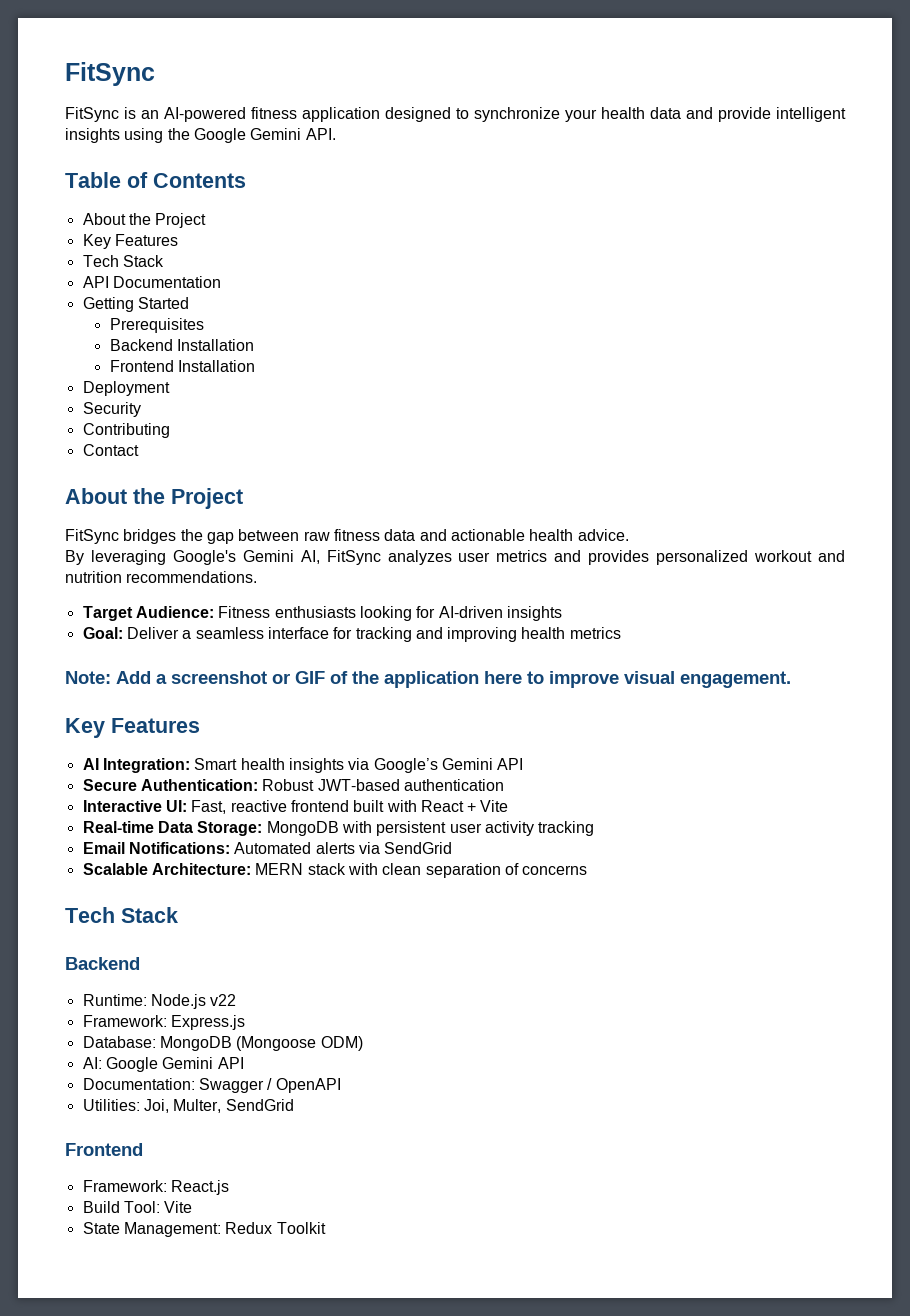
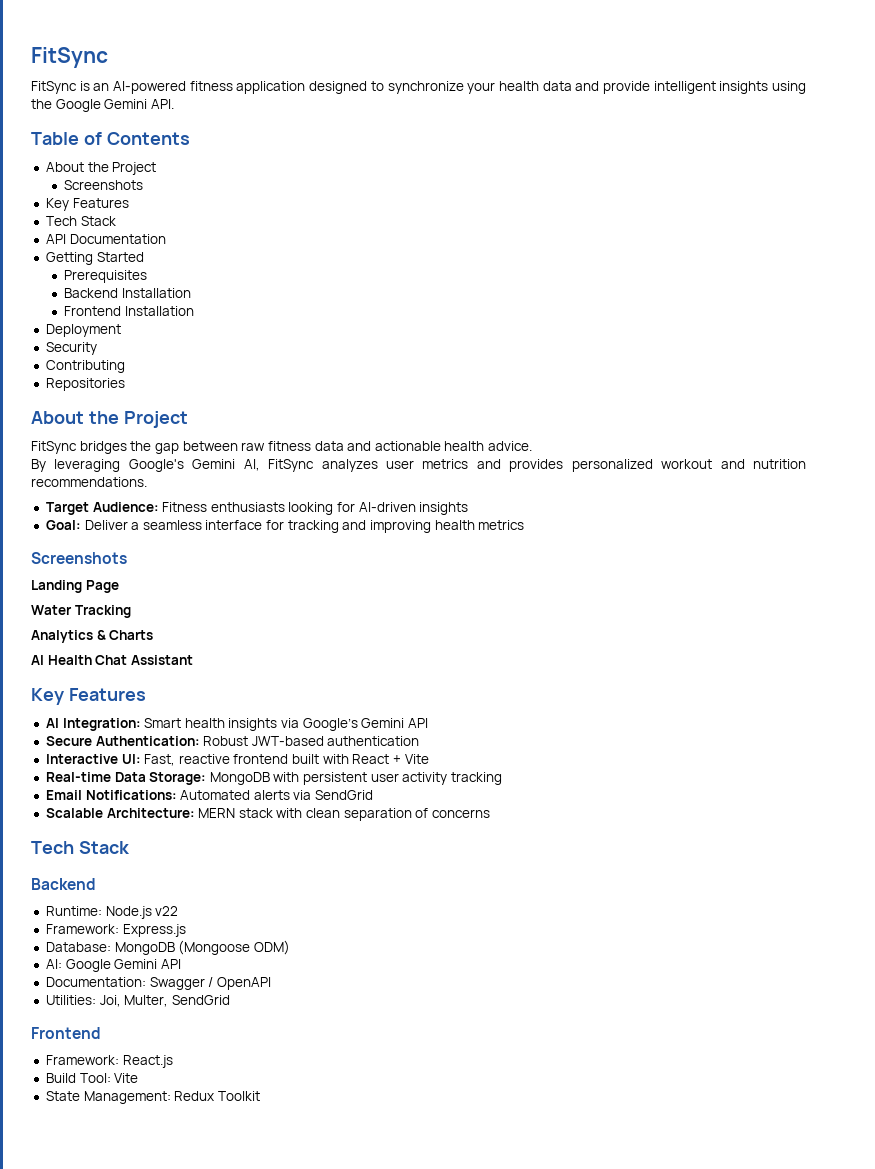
  Table of Contents
  About the Project
+ Screenshots
- Contact
+ Repositories
  Goal: Deliver a seamless interface for tracking and improving health metrics
- Note: Add a screenshot or GIF of the application here to improve visual engagement.
+ Screenshots
+ Landing Page
+ Water Tracking
+ Analytics & Charts
+ AI Health Chat Assistant

